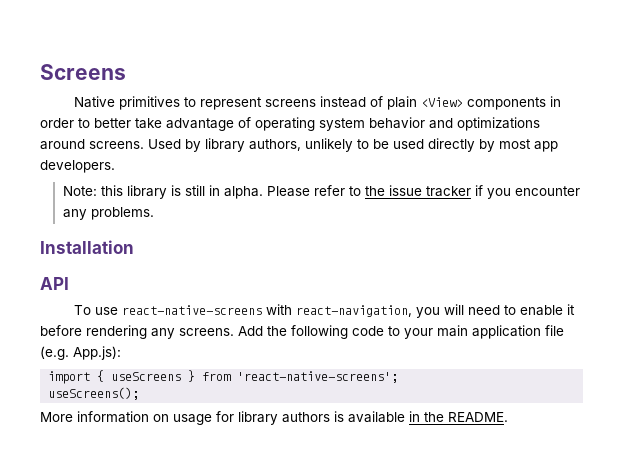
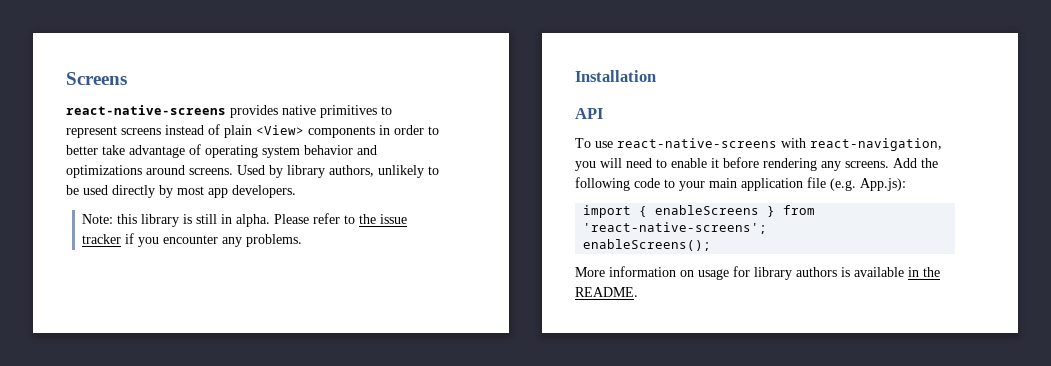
- Native primitives to represent screens instead of plain <View> components in order to better take advantage of operating system behavior and optimizations around screens.
+ react-native-screens provides native primitives to represent screens instead of plain <View> components in order to better take advantage of operating system behavior and optimizations around screens.
- import { useScreens } from 'react-native-screens';
+ import { enableScreens } from 'react-native-screens';
- useScreens();
+ enableScreens();

